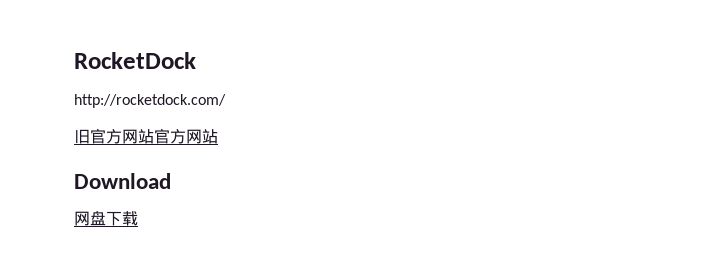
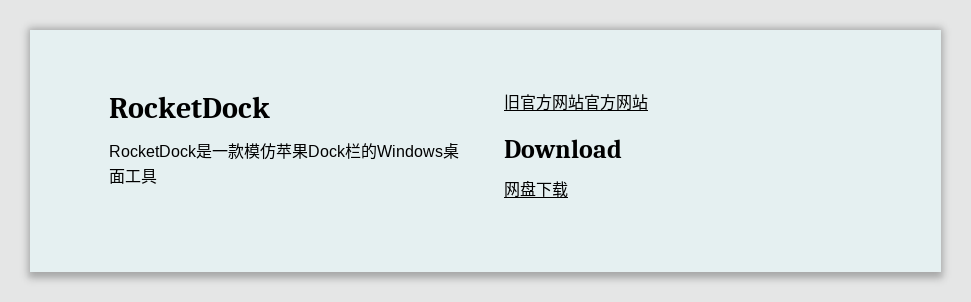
- http://rocketdock.com/
+ RocketDock是一款模仿苹果Dock栏的Windows桌面工具

